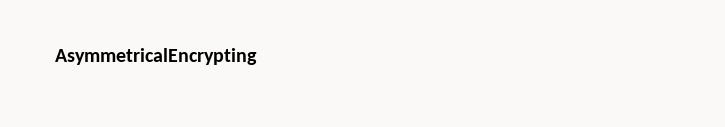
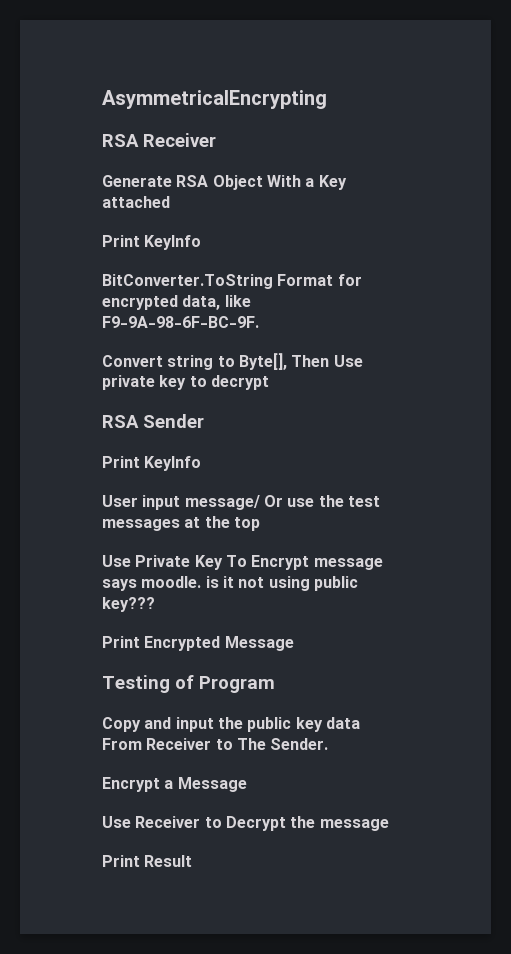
+ RSA Receiver
+ Generate RSA Object With a Key attached
+ Print KeyInfo
+ BitConverter.ToString Format for encrypted data, like F9-9A-98-6F-BC-9F.
+ Convert string to Byte[], Then Use private key to decrypt
+ RSA Sender
+ Print KeyInfo
+ User input message/ Or use the test messages at the top
+ Use Private Key To Encrypt message says moodle. is it not using public key???
+ Print Encrypted Message
+ Testing of Program
+ Copy and input the public key data From Receiver to The Sender.
+ Encrypt a Message
+ Use Receiver to Decrypt the message
+ Print Result

